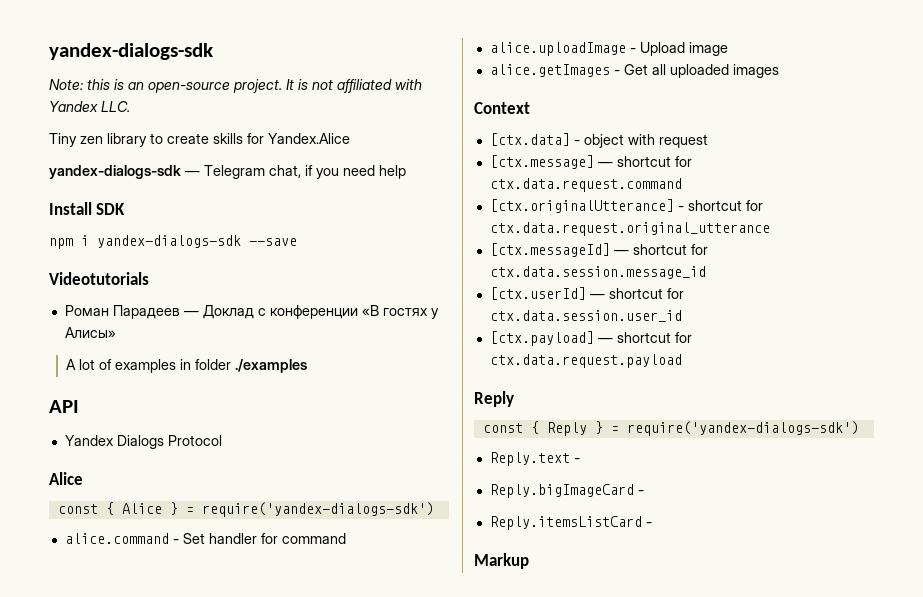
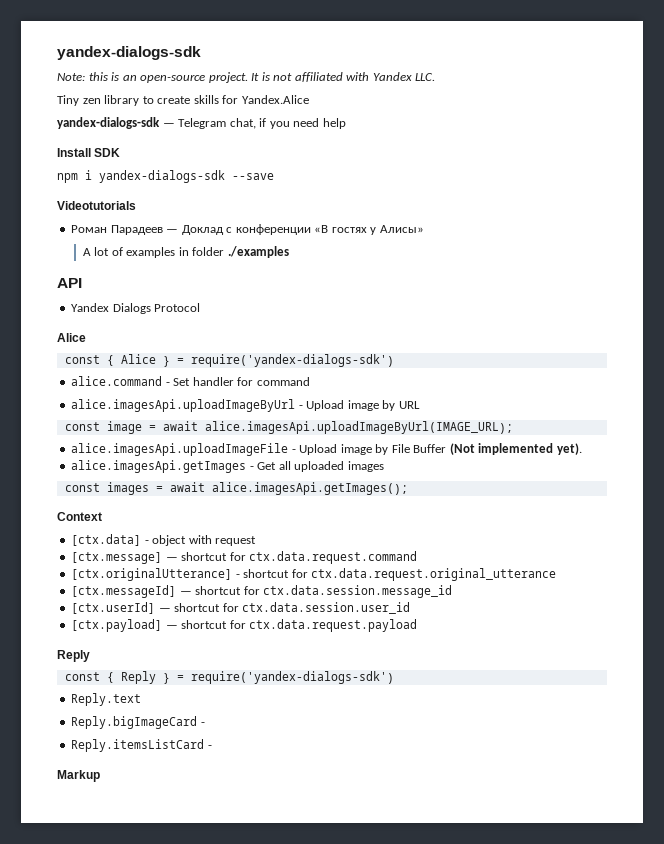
- alice.uploadImage - Upload image
- alice.getImages - Get all uploaded images
+ alice.imagesApi.uploadImageByUrl - Upload image by URL
+ const image = await alice.imagesApi.uploadImageByUrl(IMAGE_URL);
+ alice.imagesApi.uploadImageFile - Upload image by File Buffer (Not implemented yet).
+ alice.imagesApi.getImages - Get all uploaded images
+ const images = await alice.imagesApi.getImages();
- Reply.text -
+ Reply.text

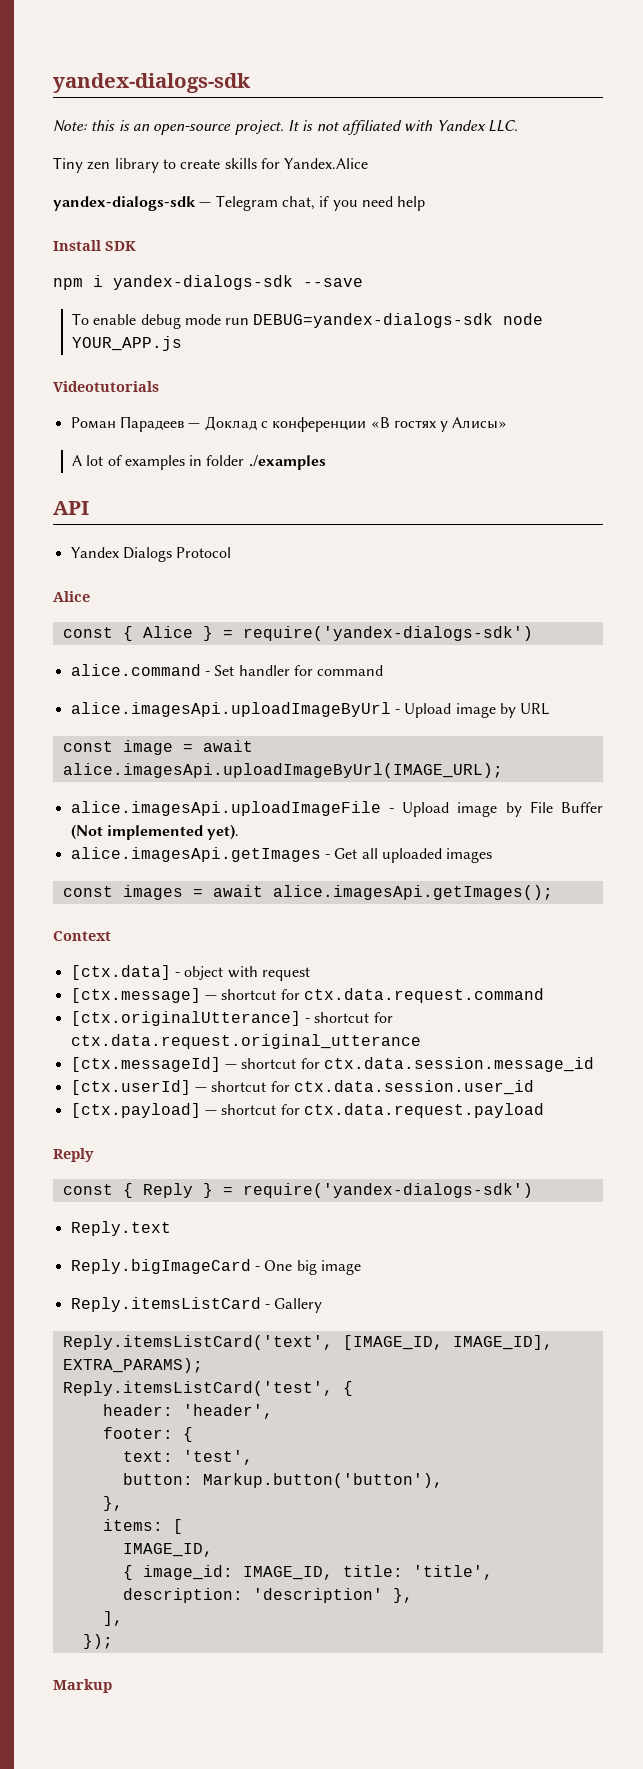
+ To enable debug mode run DEBUG=yandex-dialogs-sdk node YOUR_APP.js
- Reply.bigImageCard -
+ Reply.bigImageCard - One big image
- Reply.itemsListCard -
+ Reply.itemsListCard - Gallery
+ Reply.itemsListCard('text', [IMAGE_ID, IMAGE_ID], EXTRA_PARAMS);
+ Reply.itemsListCard('test', {
+ header: 'header',
+ footer: {
+ text: 'test',
+ button: Markup.button('button'),
+ },
+ items: [
+ IMAGE_ID,
+ { image_id: IMAGE_ID, title: 'title', description: 'description' },
+ ],
+ });

